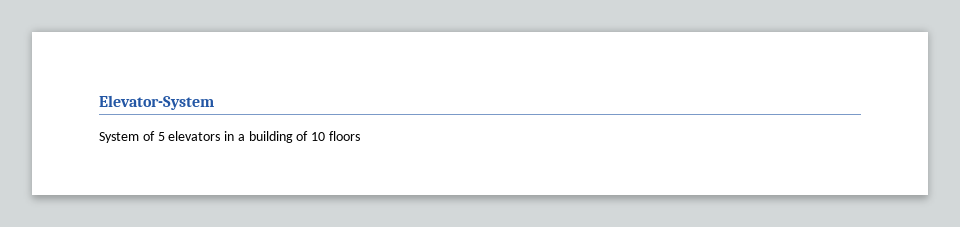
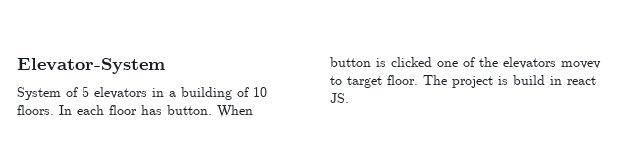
- System of 5 elevators in a building of 10 floors
+ System of 5 elevators in a building of 10 floors. In each floor has button. When button is clicked one of the elevators movev to target floor. The project is build in react JS.

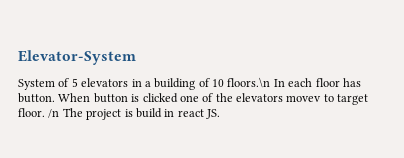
- System of 5 elevators in a building of 10 floors. In each floor has button.
+ System of 5 elevators in a building of 10 floors.\n In each floor has button.
- The project is build in react JS.
+ /n The project is build in react JS.

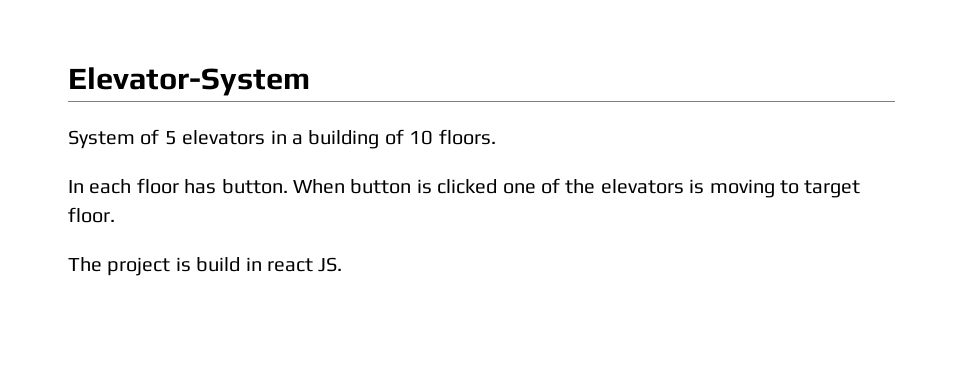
- System of 5 elevators in a building of 10 floors.\n In each floor has button.
+ System of 5 elevators in a building of 10 floors.
+ In each floor has button.
- When button is clicked one of the elevators movev to target floor. /n The project is build in react JS.
+ When button is clicked one of the elevators is moving to target floor.
+ The project is build in react JS.

